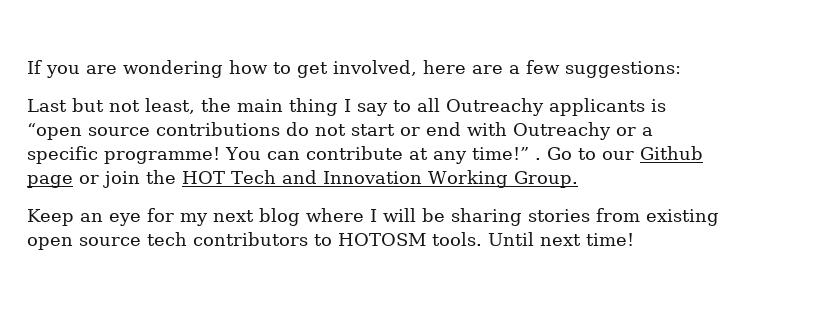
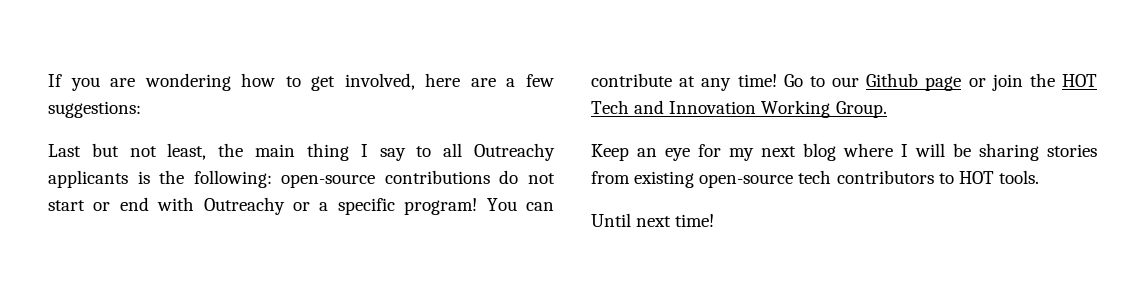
- Last but not least, the main thing I say to all Outreachy applicants is “open source contributions do not start or end with Outreachy or a specific programme!
+ Last but not least, the main thing I say to all Outreachy applicants is the following: open-source contributions do not start or end with Outreachy or a specific program!
- You can contribute at any time!” .
+ You can contribute at any time!
- Keep an eye for my next blog where I will be sharing stories from existing open source tech contributors to HOTOSM tools. Until next time!
+ Keep an eye for my next blog where I will be sharing stories from existing open-source tech contributors to HOT tools.
+ Until next time!

